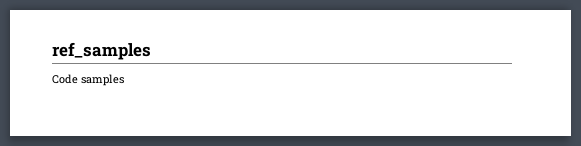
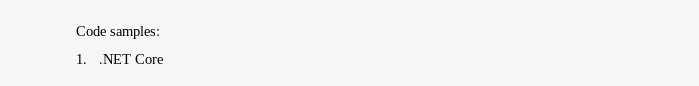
- ref_samples
- Code samples
+ Code samples:
+ 1. .NET Core

